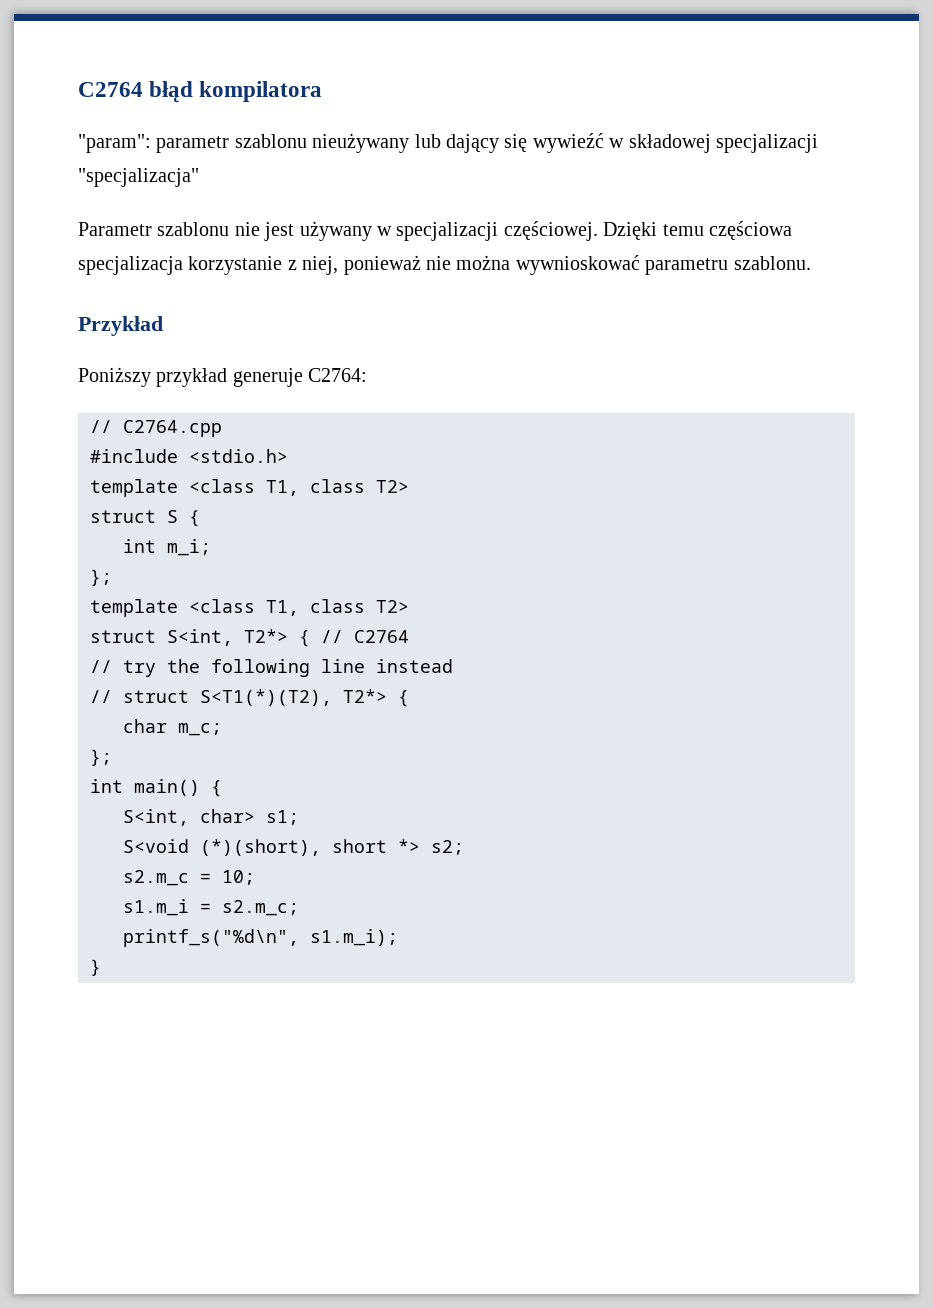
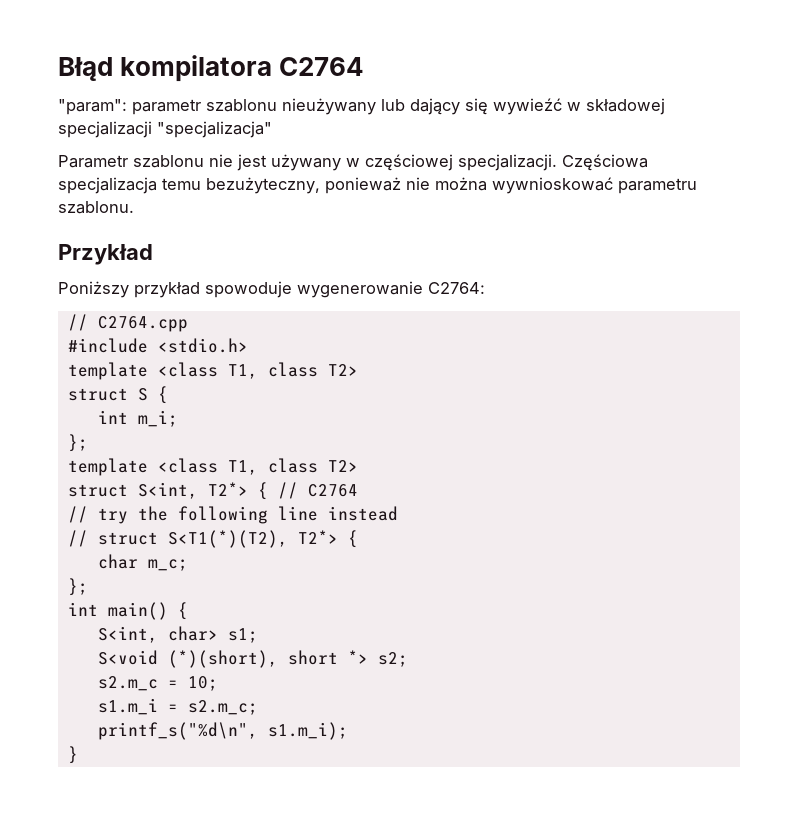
- C2764 błąd kompilatora
+ Błąd kompilatora C2764
- Parametr szablonu nie jest używany w specjalizacji częściowej. Dzięki temu częściowa specjalizacja korzystanie z niej, ponieważ nie można wywnioskować parametru szablonu.
+ Parametr szablonu nie jest używany w częściowej specjalizacji. Częściowa specjalizacja temu bezużyteczny, ponieważ nie można wywnioskować parametru szablonu.
- Poniższy przykład generuje C2764:
+ Poniższy przykład spowoduje wygenerowanie C2764:

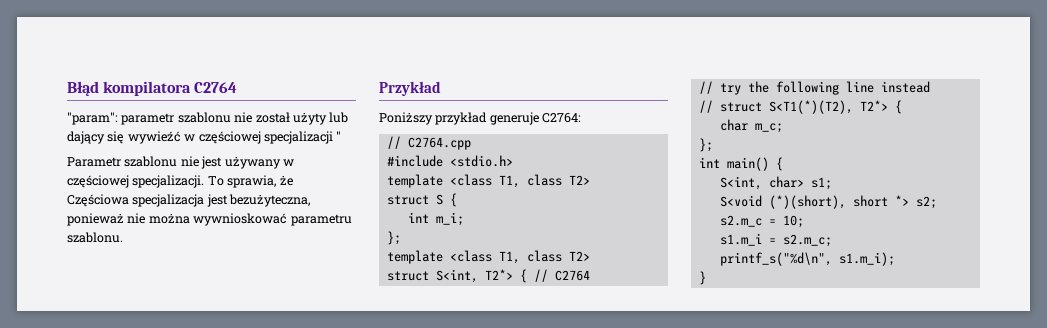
- "param": parametr szablonu nieużywany lub dający się wywieźć w składowej specjalizacji "specjalizacja"
+ "param": parametr szablonu nie został użyty lub dający się wywieźć w częściowej specjalizacji "
- Częściowa specjalizacja temu bezużyteczny, ponieważ nie można wywnioskować parametru szablonu.
+ To sprawia, że Częściowa specjalizacja jest bezużyteczna, ponieważ nie można wywnioskować parametru szablonu.
- Poniższy przykład spowoduje wygenerowanie C2764:
+ Poniższy przykład generuje C2764:

